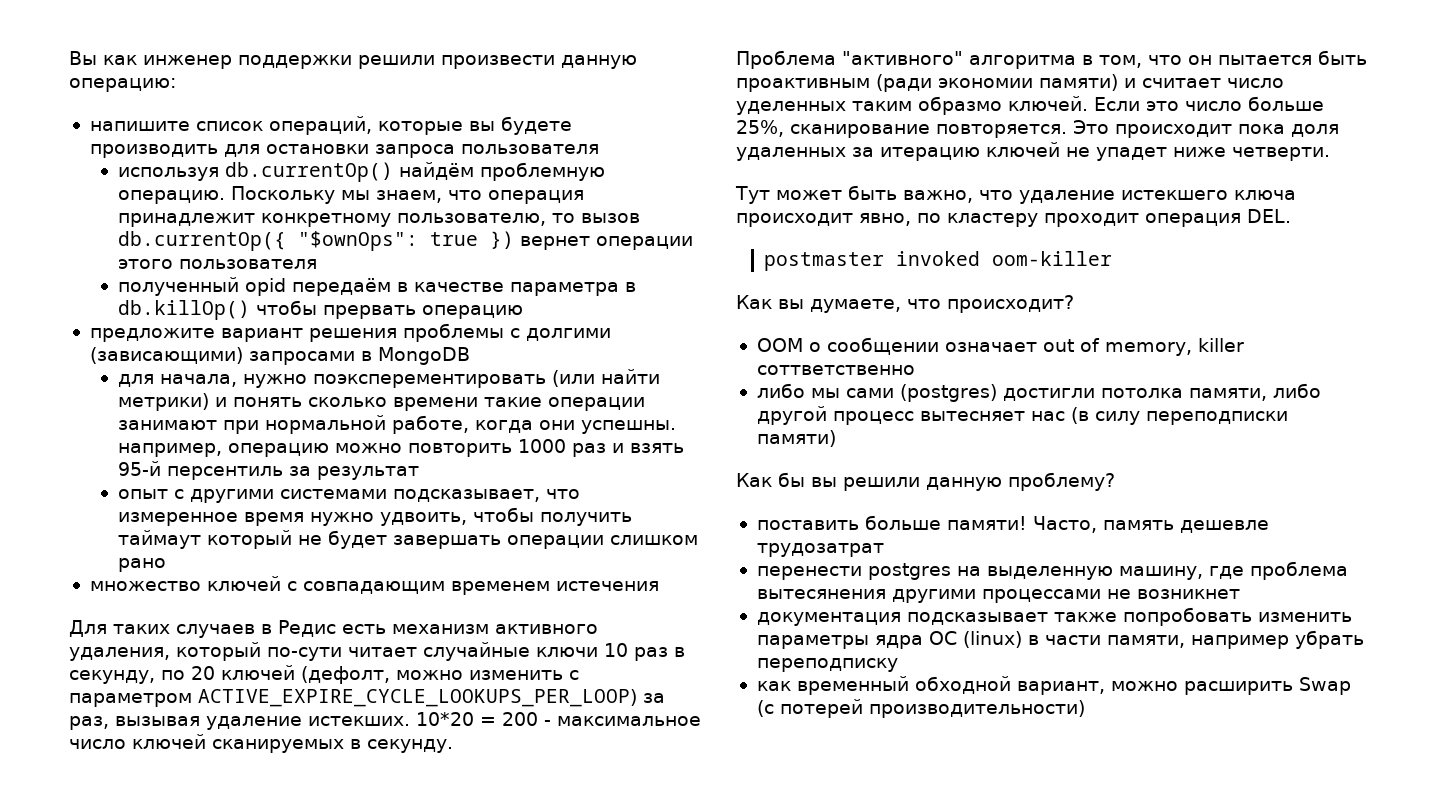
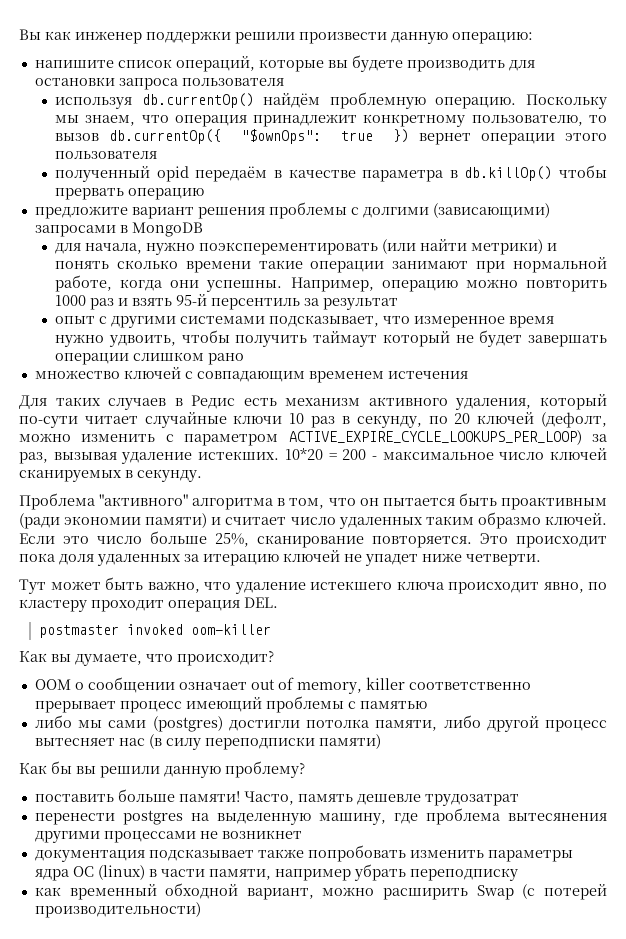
- для начала, нужно поэксперементировать (или найти метрики) и понять сколько времени такие операции занимают при нормальной работе, когда они успешны. например, операцию можно повторить 1000 раз и взять 95-й персентиль за результат
+ для начала, нужно поэксперементировать (или найти метрики) и понять сколько времени такие операции занимают при нормальной работе, когда они успешны. Например, операцию можно повторить 1000 раз и взять 95-й персентиль за результат
- Проблема "активного" алгоритма в том, что он пытается быть проактивным (ради экономии памяти) и считает число уделенных таким образмо ключей.
+ Проблема "активного" алгоритма в том, что он пытается быть проактивным (ради экономии памяти) и считает число удаленных таким образмо ключей.
- OOM о сообщении означает out of memory, killer соттветственно
+ OOM о сообщении означает out of memory, killer соответственно прерывает процесс имеющий проблемы с памятью

